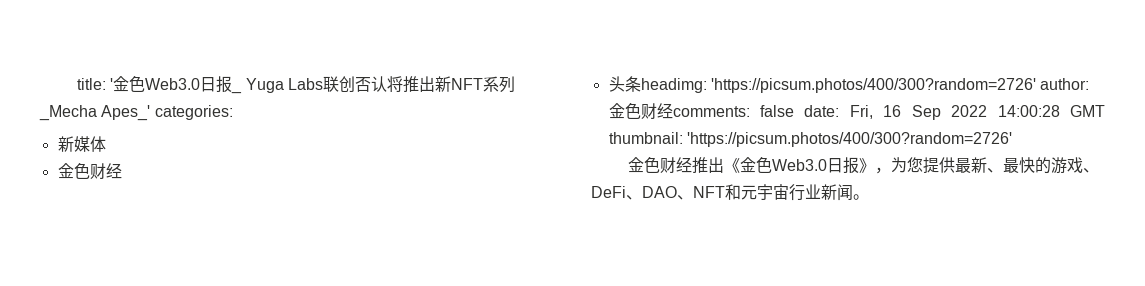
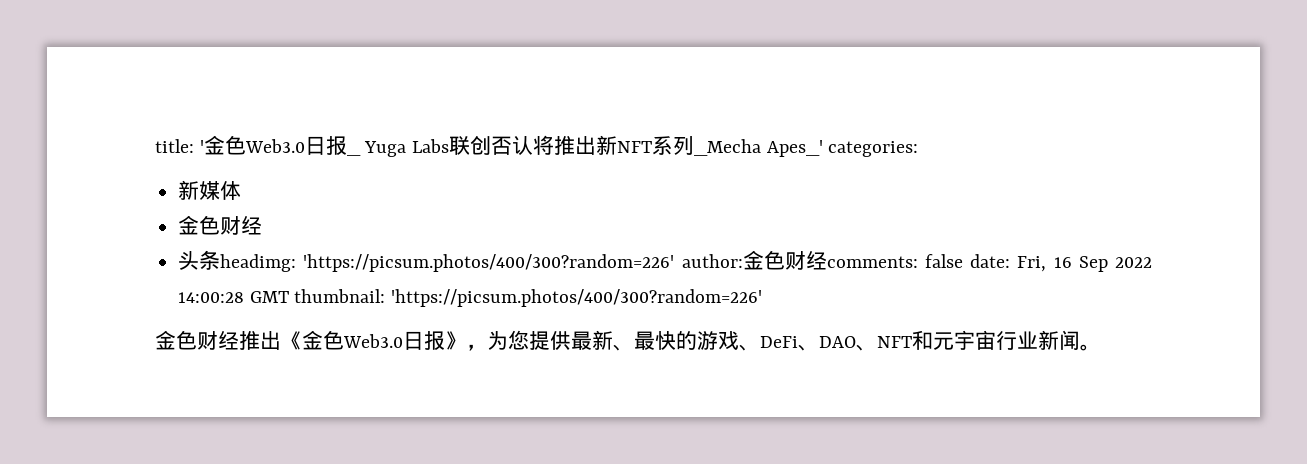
- 头条headimg: 'https://picsum.photos/400/300?random=2726' author:金色财经comments: false date: Fri, 16 Sep 2022 14:00:28 GMT thumbnail: 'https://picsum.photos/400/300?random=2726'
+ 头条headimg: 'https://picsum.photos/400/300?random=226' author:金色财经comments: false date: Fri, 16 Sep 2022 14:00:28 GMT thumbnail: 'https://picsum.photos/400/300?random=226'

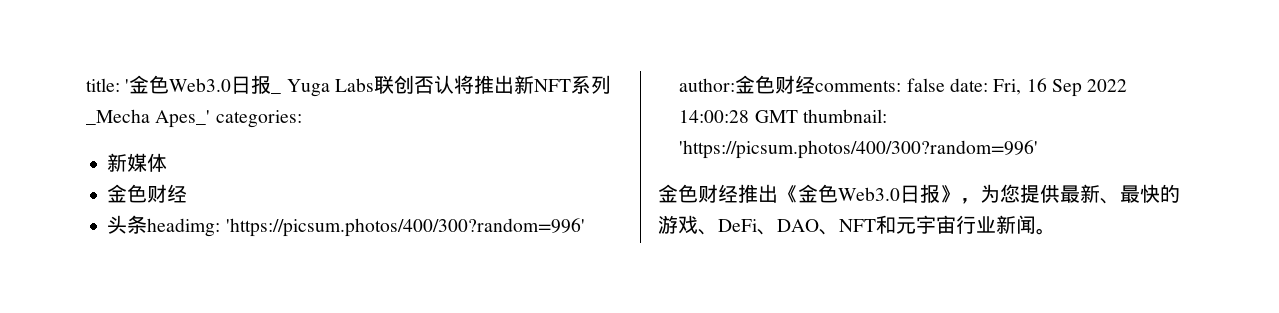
- 头条headimg: 'https://picsum.photos/400/300?random=226' author:金色财经comments: false date: Fri, 16 Sep 2022 14:00:28 GMT thumbnail: 'https://picsum.photos/400/300?random=226'
+ 头条headimg: 'https://picsum.photos/400/300?random=996' author:金色财经comments: false date: Fri, 16 Sep 2022 14:00:28 GMT thumbnail: 'https://picsum.photos/400/300?random=996'

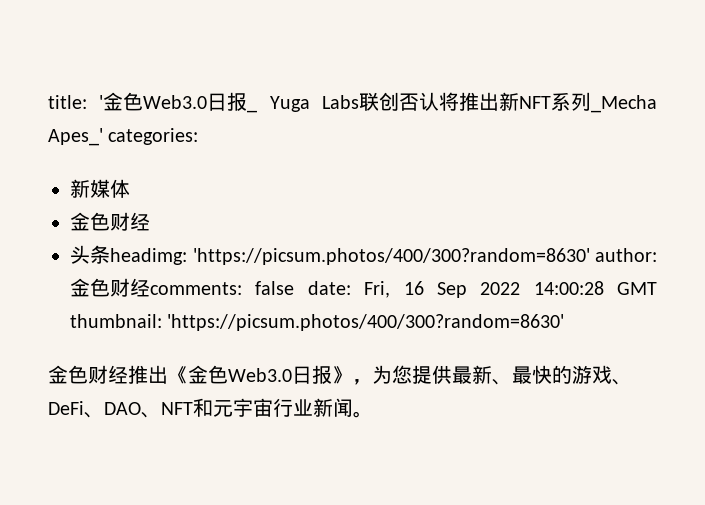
- 头条headimg: 'https://picsum.photos/400/300?random=996' author:金色财经comments: false date: Fri, 16 Sep 2022 14:00:28 GMT thumbnail: 'https://picsum.photos/400/300?random=996'
+ 头条headimg: 'https://picsum.photos/400/300?random=8630' author:金色财经comments: false date: Fri, 16 Sep 2022 14:00:28 GMT thumbnail: 'https://picsum.photos/400/300?random=8630'

